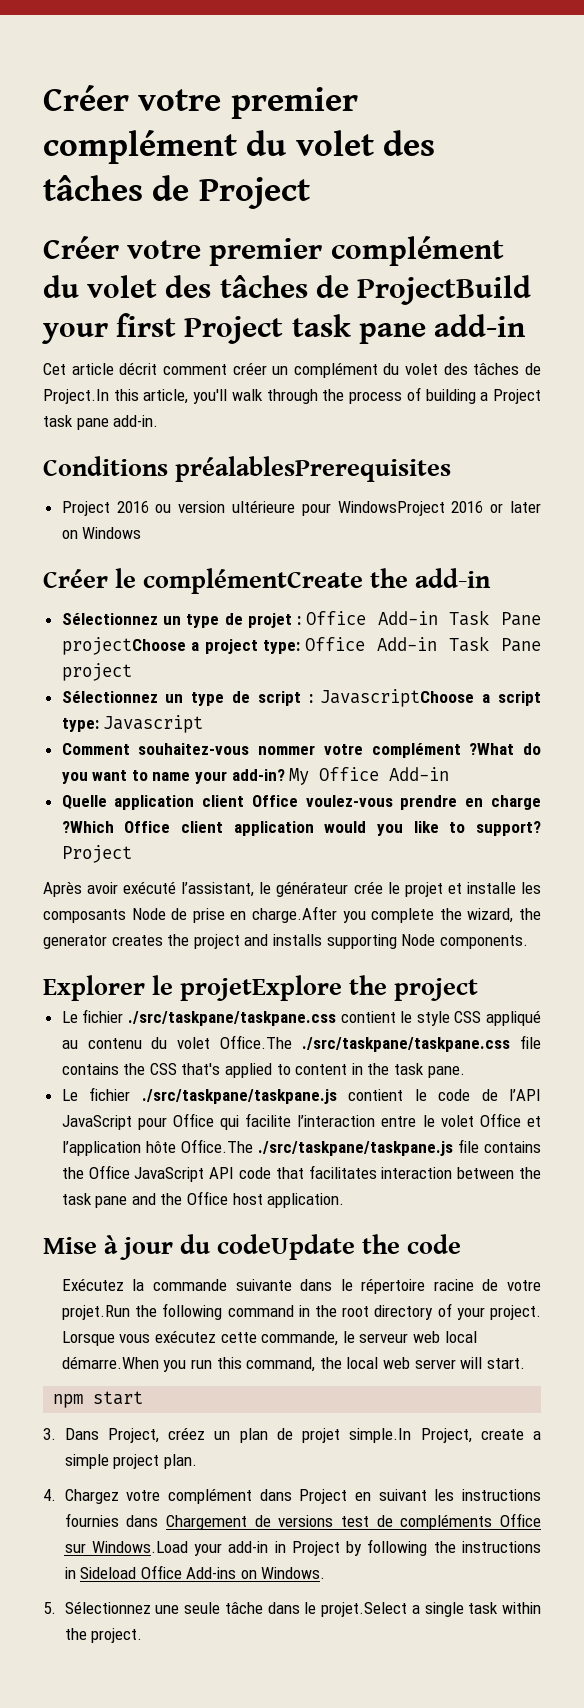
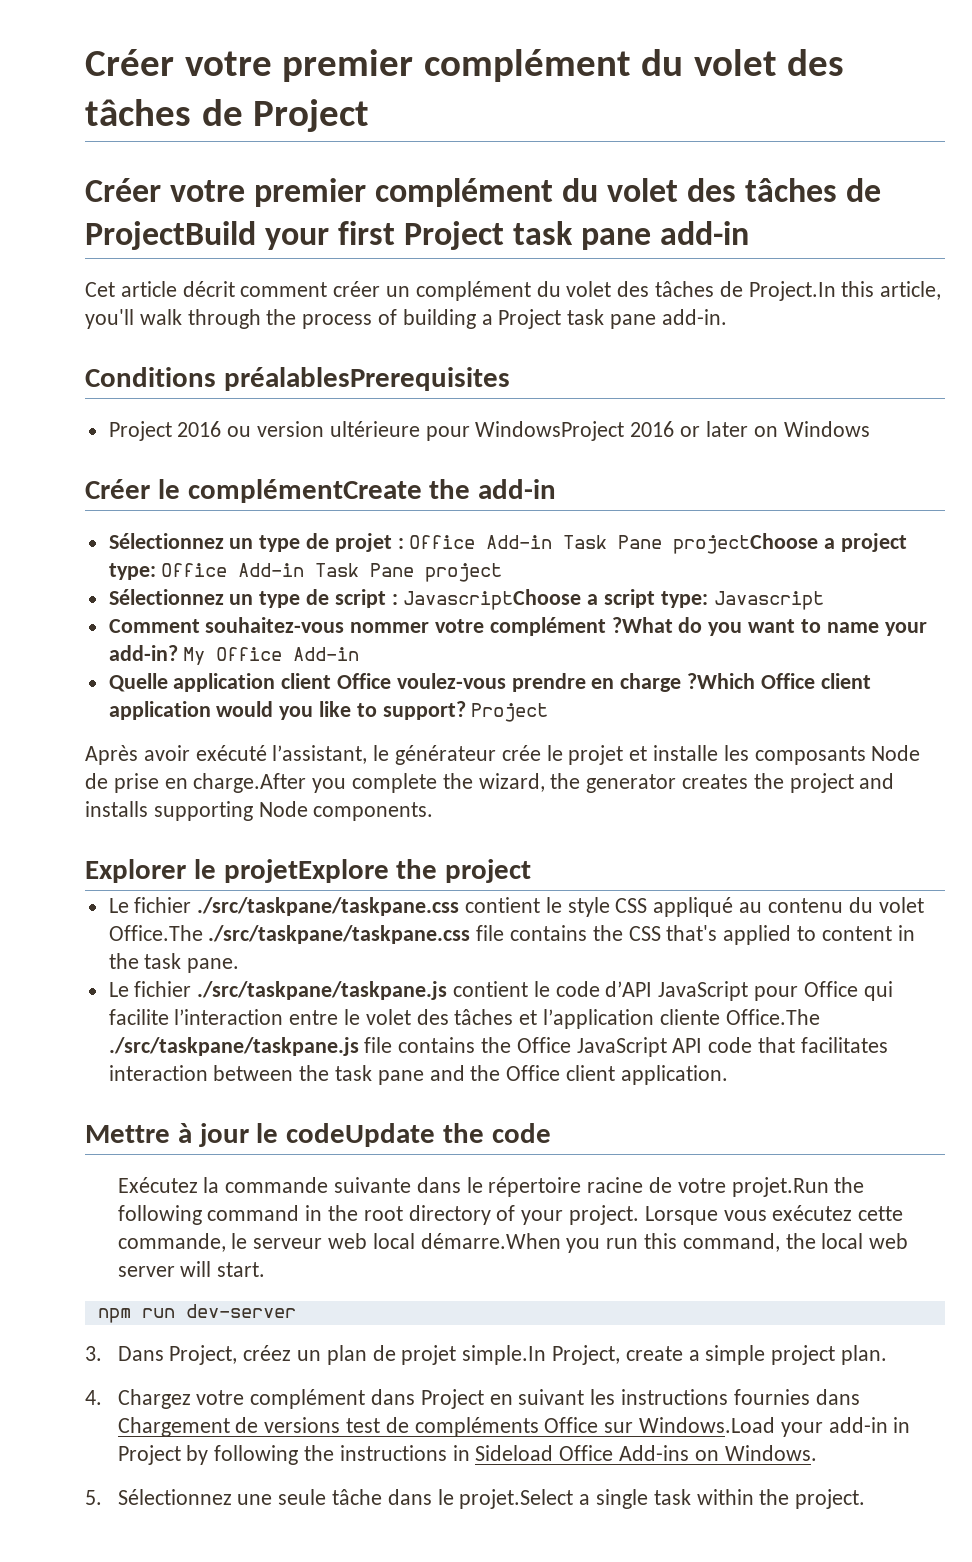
- Le fichier ./src/taskpane/taskpane.js contient le code de l’API JavaScript pour Office qui facilite l’interaction entre le volet Office et l’application hôte Office.The ./src/taskpane/taskpane.js file contains the Office JavaScript API code that facilitates interaction between the task pane and the Office host application.
+ Le fichier ./src/taskpane/taskpane.js contient le code d’API JavaScript pour Office qui facilite l’interaction entre le volet des tâches et l’application cliente Office.The ./src/taskpane/taskpane.js file contains the Office JavaScript API code that facilitates interaction between the task pane and the Office client application.
- Mise à jour du codeUpdate the code
+ Mettre à jour le codeUpdate the code
- npm start
+ npm run dev-server

